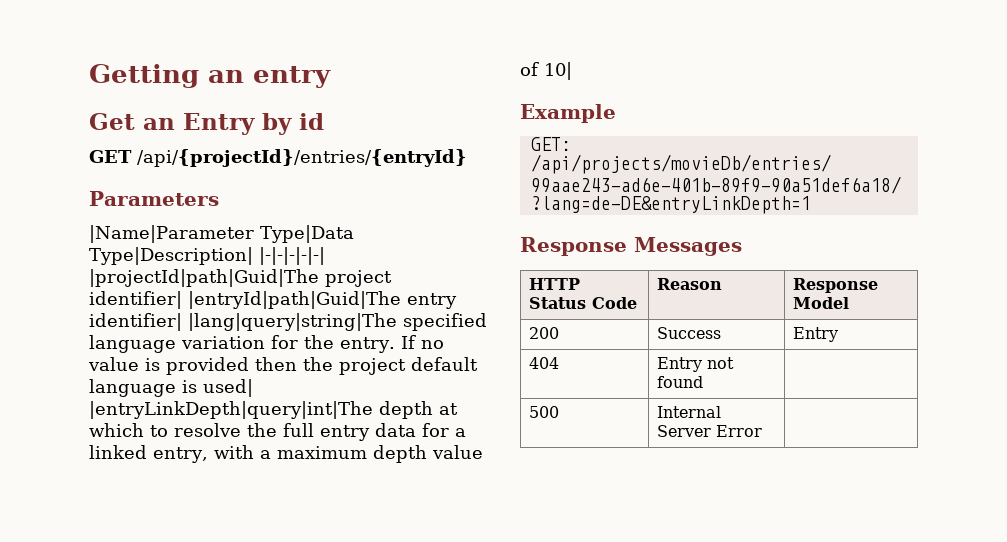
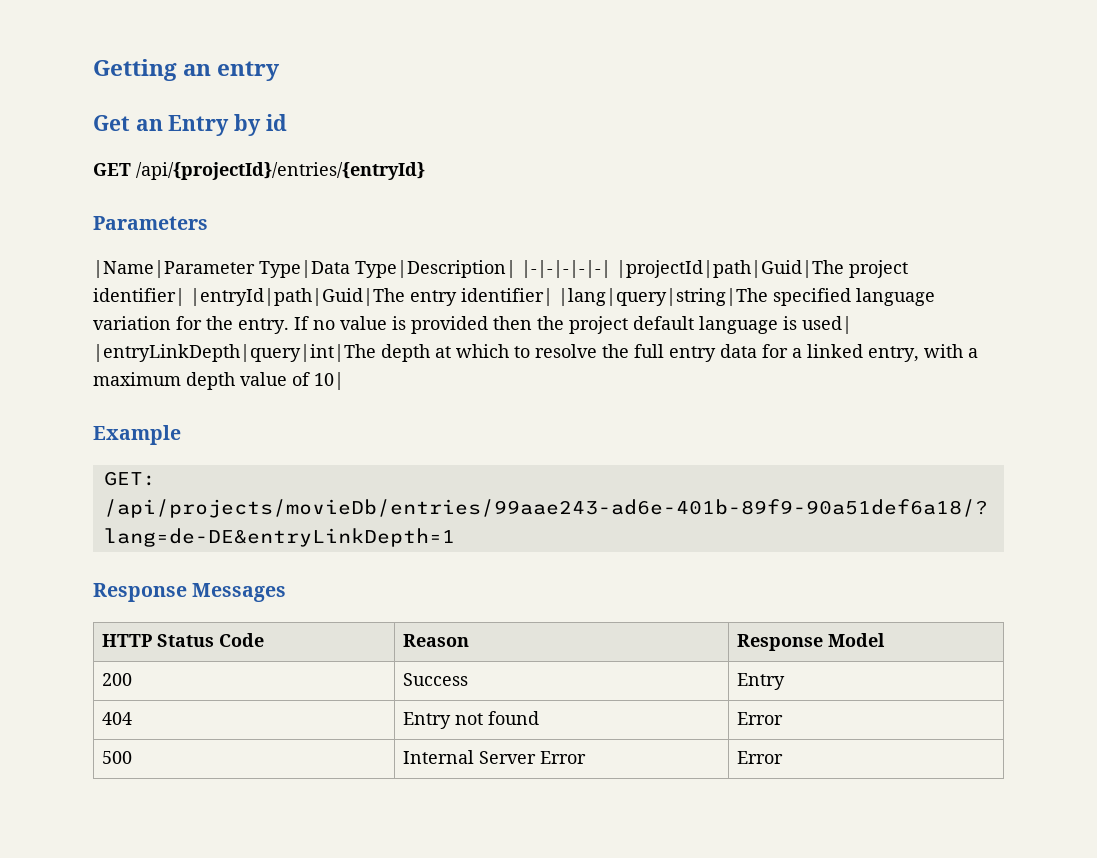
- 404 | Entry not found |
+ 404 | Entry not found | Error
- 500 | Internal Server Error |
+ 500 | Internal Server Error | Error

